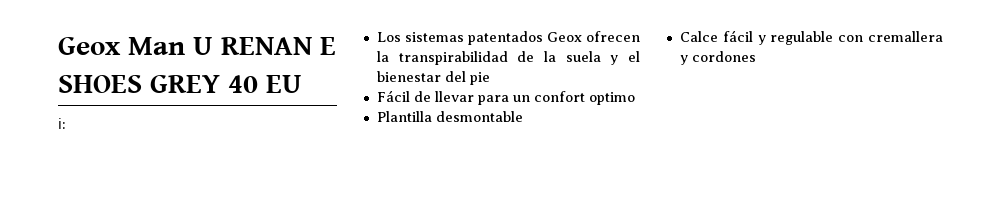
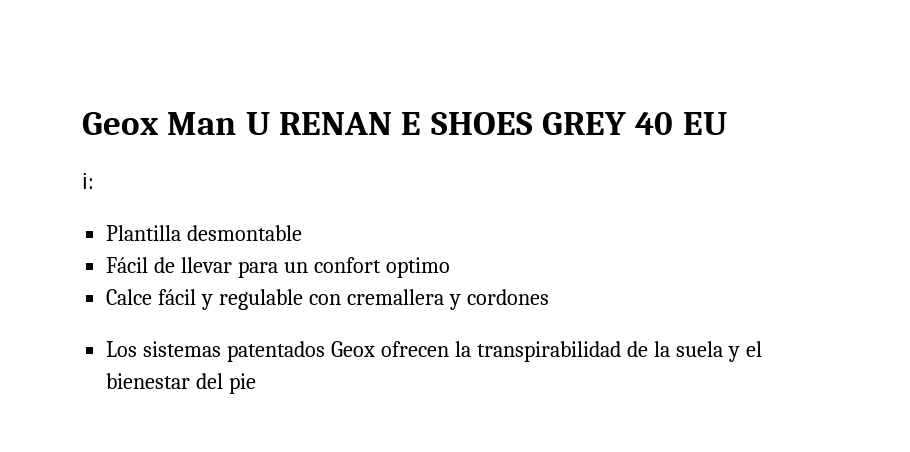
+ Plantilla desmontable
+ Fácil de llevar para un confort optimo
+ Calce fácil y regulable con cremallera y cordones
- Fácil de llevar para un confort optimo
- Plantilla desmontable
- Calce fácil y regulable con cremallera y cordones

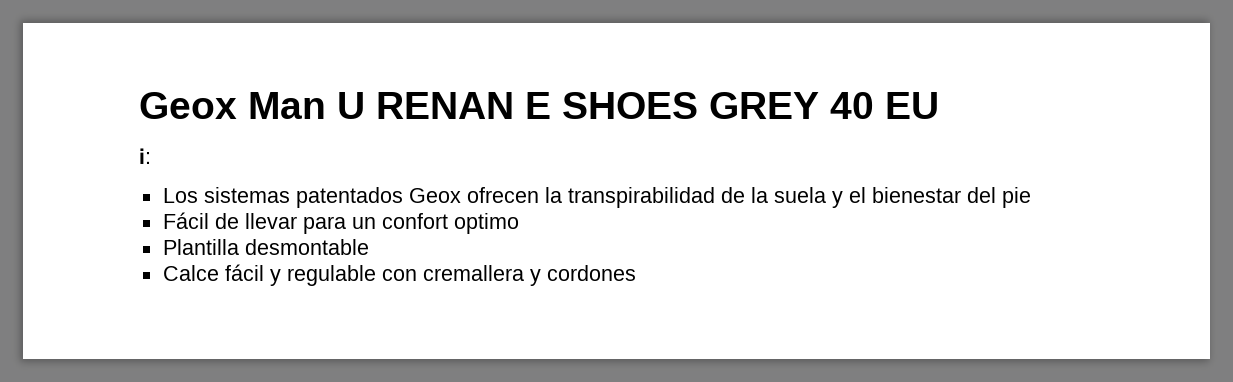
- Plantilla desmontable
- Fácil de llevar para un confort optimo
- Calce fácil y regulable con cremallera y cordones
+ Fácil de llevar para un confort optimo
+ Plantilla desmontable
+ Calce fácil y regulable con cremallera y cordones

